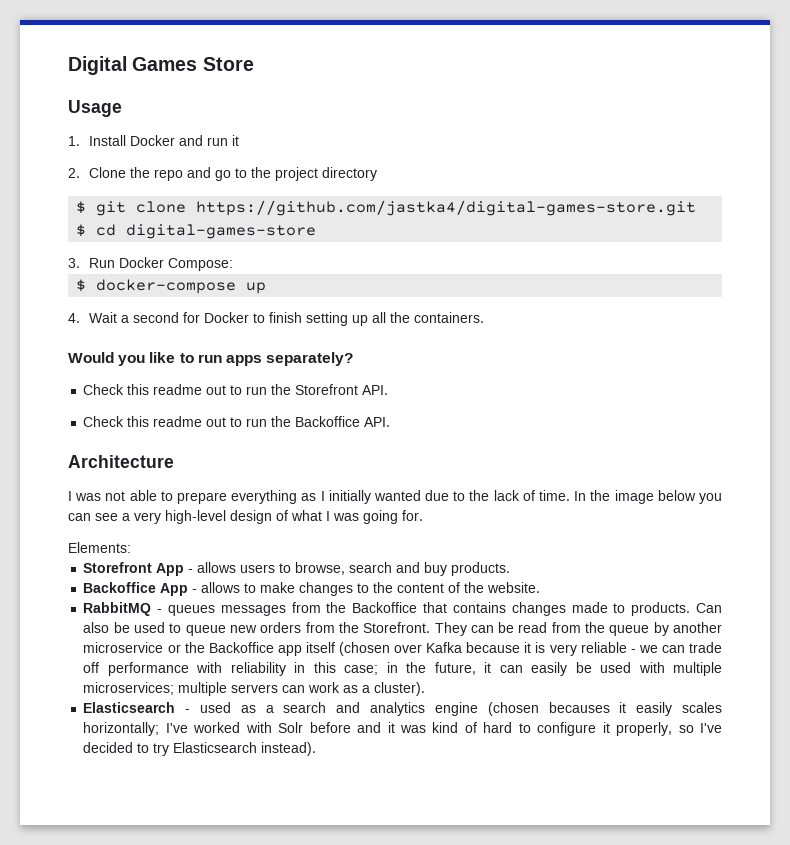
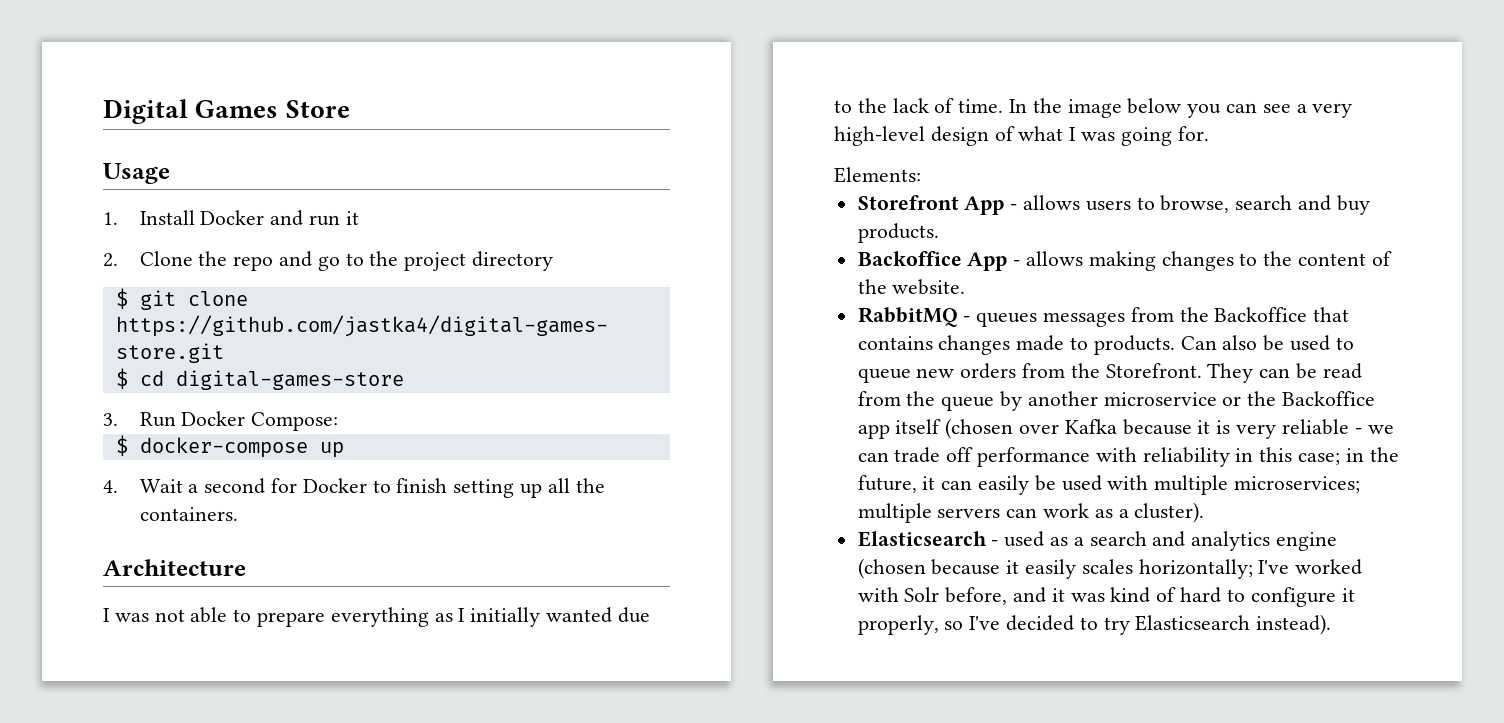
- Would you like to run apps separately?
- Check this readme out to run the Storefront API.
- Check this readme out to run the Backoffice API.
- Backoffice App - allows to make changes to the content of the website.
+ Backoffice App - allows making changes to the content of the website.
- Elasticsearch - used as a search and analytics engine (chosen becauses it easily scales horizontally; I've worked with Solr before and it was kind of hard to configure it properly, so I've decided to try Elasticsearch instead).
+ Elasticsearch - used as a search and analytics engine (chosen because it easily scales horizontally; I've worked with Solr before, and it was kind of hard to configure it properly, so I've decided to try Elasticsearch instead).

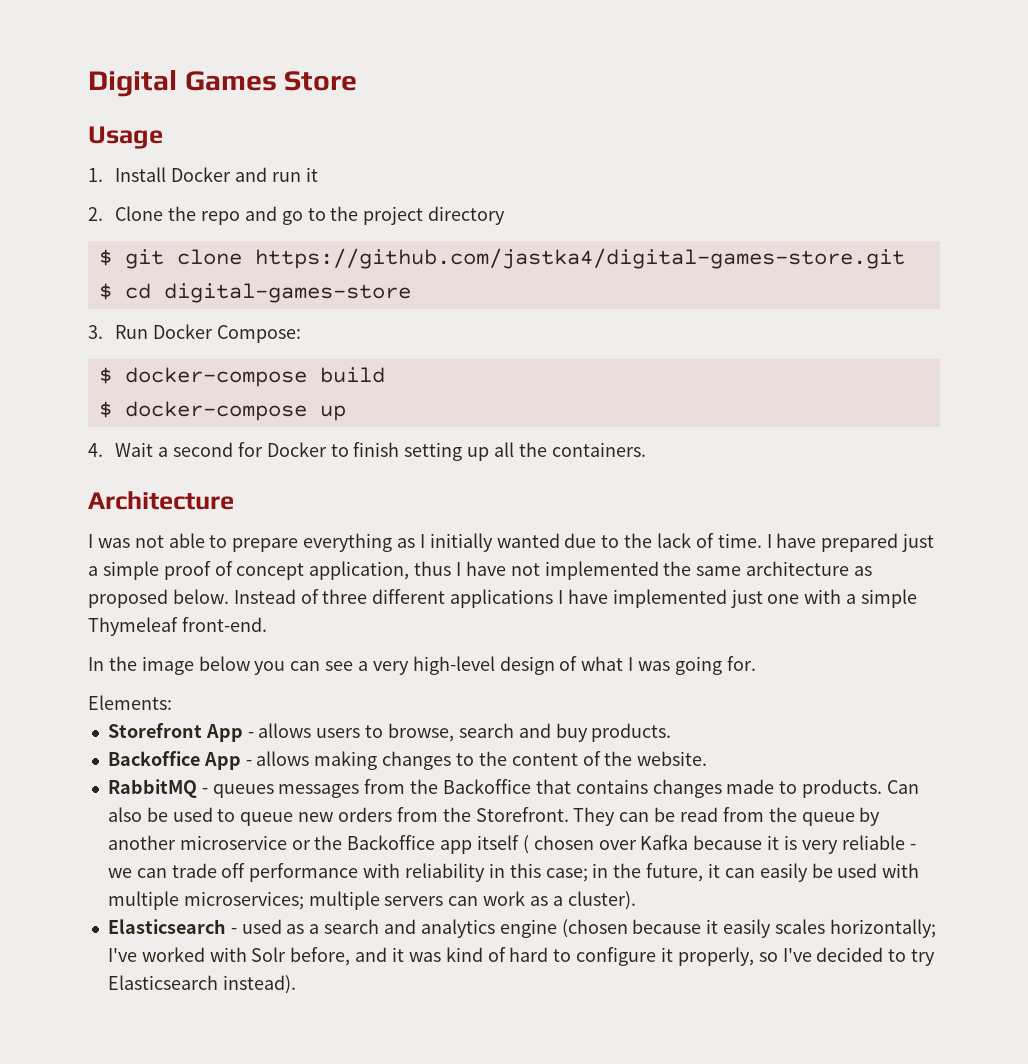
+ $ docker-compose build
- I was not able to prepare everything as I initially wanted due to the lack of time. In the image below you can see a very high-level design of what I was going for.
+ I was not able to prepare everything as I initially wanted due to the lack of time. I have prepared just a simple proof of concept application, thus I have not implemented the same architecture as proposed below. Instead of three different applications I have implemented just one with a simple Thymeleaf front-end.
+ In the image below you can see a very high-level design of what I was going for.
- They can be read from the queue by another microservice or the Backoffice app itself (chosen over Kafka because it is very reliable - we can trade off performance with reliability in this case; in the future, it can easily be used with multiple microservices; multiple servers can work as a cluster).
+ They can be read from the queue by another microservice or the Backoffice app itself ( chosen over Kafka because it is very reliable - we can trade off performance with reliability in this case; in the future, it can easily be used with multiple microservices; multiple servers can work as a cluster).

